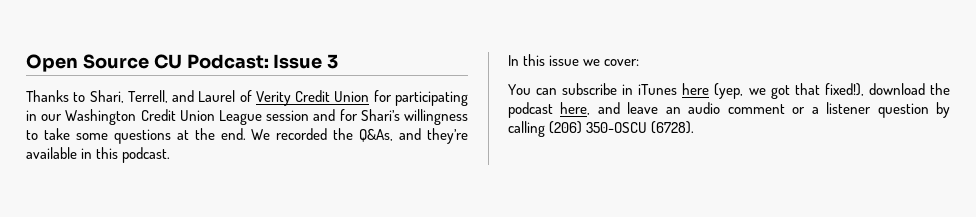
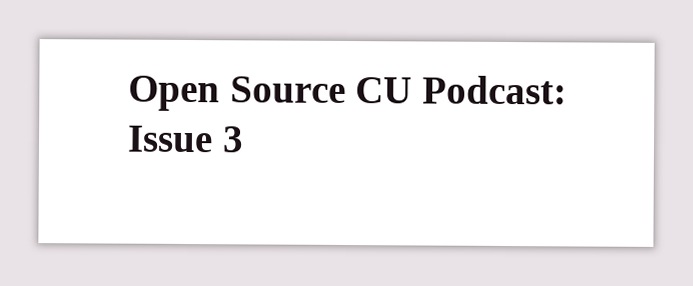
- Thanks to Shari, Terrell, and Laurel of Verity Credit Union for participating in our Washington Credit Union League session and for Shari’s willingness to take some questions at the end. We recorded the Q&As, and they’re available in this podcast.
- In this issue we cover:
- You can subscribe in iTunes here (yep, we got that fixed!), download the podcast here, and leave an audio comment or a listener question by calling (206) 350-OSCU (6728).

